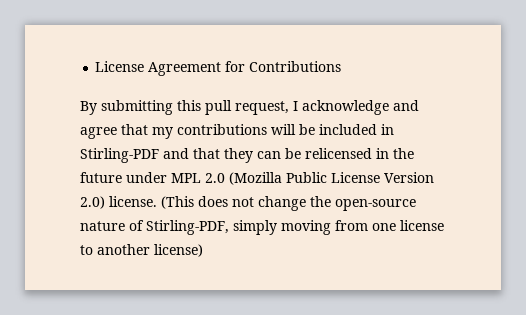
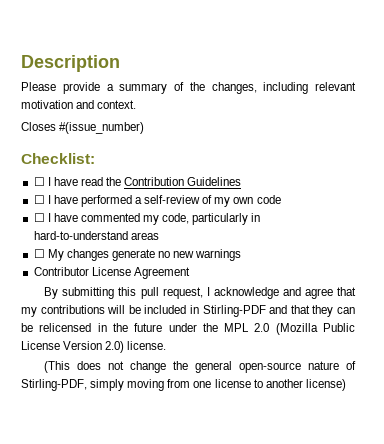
- License Agreement for Contributions
+ Description
+ Please provide a summary of the changes, including relevant motivation and context.
+ Closes #(issue_number)
+ Checklist:
+ ☐ I have read the Contribution Guidelines
+ ☐ I have performed a self-review of my own code
+ ☐ I have commented my code, particularly in hard-to-understand areas
+ ☐ My changes generate no new warnings
+ Contributor License Agreement
- By submitting this pull request, I acknowledge and agree that my contributions will be included in Stirling-PDF and that they can be relicensed in the future under MPL 2.0 (Mozilla Public License Version 2.0) license. (This does not change the open-source nature of Stirling-PDF, simply moving from one license to another license)
+ By submitting this pull request, I acknowledge and agree that my contributions will be included in Stirling-PDF and that they can be relicensed in the future under the MPL 2.0 (Mozilla Public License Version 2.0) license.
+ (This does not change the general open-source nature of Stirling-PDF, simply moving from one license to another license)

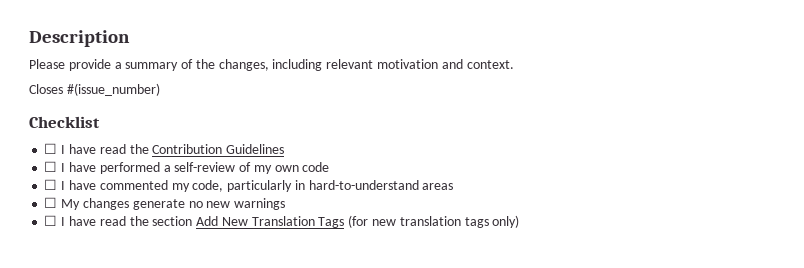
- Checklist:
+ Checklist
- Contributor License Agreement
- By submitting this pull request, I acknowledge and agree that my contributions will be included in Stirling-PDF and that they can be relicensed in the future under the MPL 2.0 (Mozilla Public License Version 2.0) license.
- (This does not change the general open-source nature of Stirling-PDF, simply moving from one license to another license)
+ ☐ I have read the section Add New Translation Tags (for new translation tags only)

